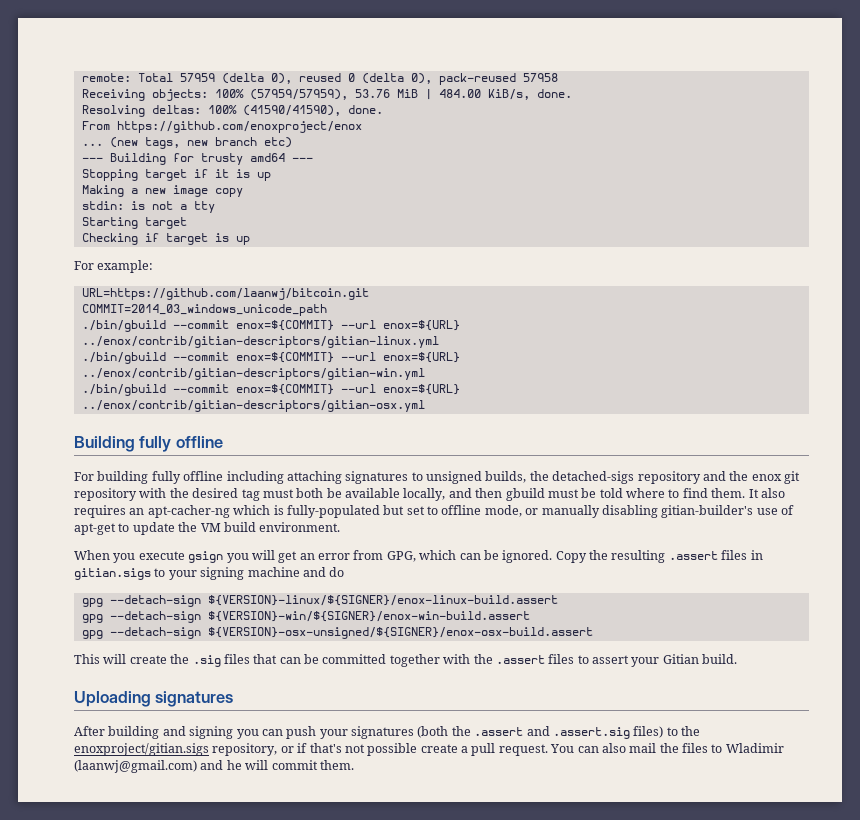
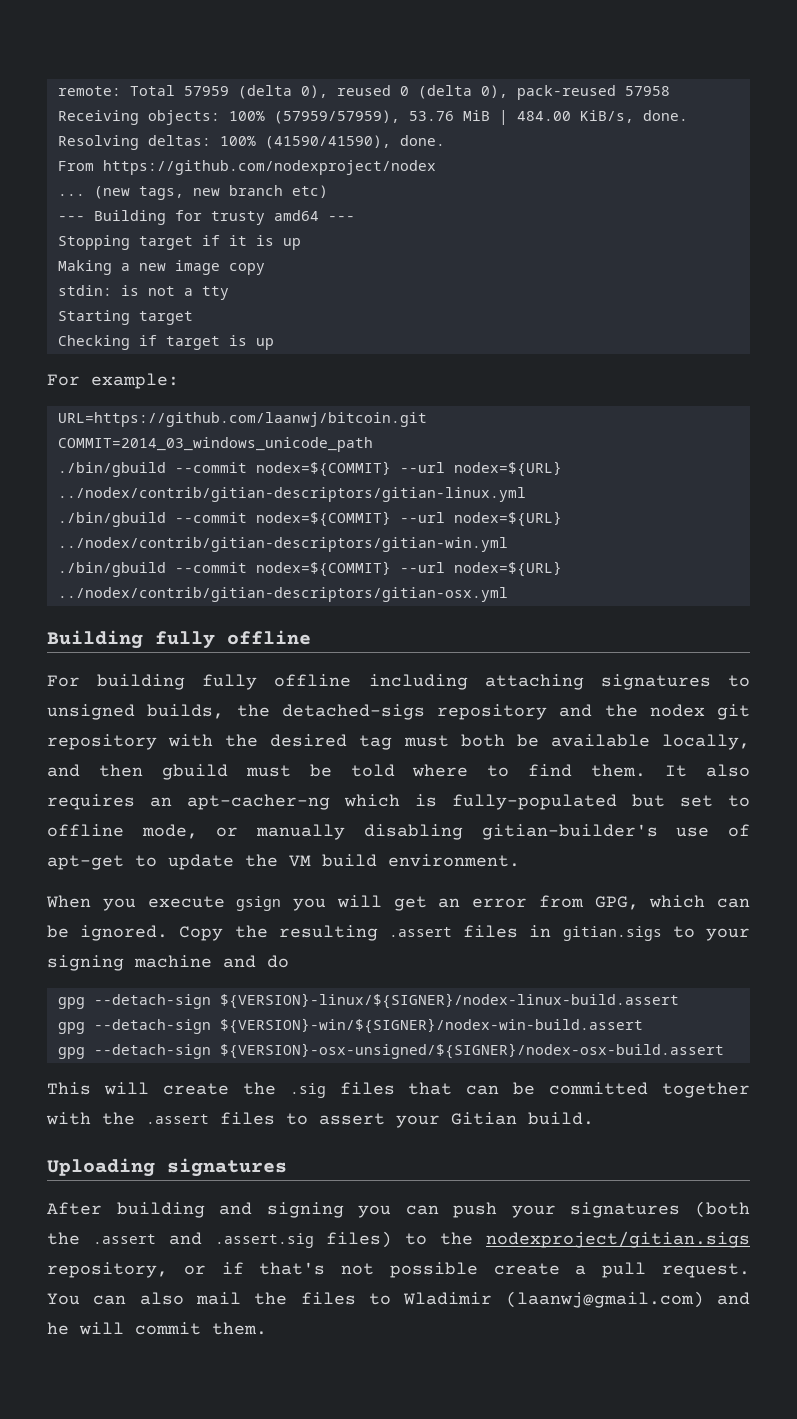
- From https://github.com/enoxproject/enox
+ From https://github.com/nodexproject/nodex
- ./bin/gbuild --commit enox=${COMMIT} --url enox=${URL} ../enox/contrib/gitian-descriptors/gitian-linux.yml
- ./bin/gbuild --commit enox=${COMMIT} --url enox=${URL} ../enox/contrib/gitian-descriptors/gitian-win.yml
- ./bin/gbuild --commit enox=${COMMIT} --url enox=${URL} ../enox/contrib/gitian-descriptors/gitian-osx.yml
+ ./bin/gbuild --commit nodex=${COMMIT} --url nodex=${URL} ../nodex/contrib/gitian-descriptors/gitian-linux.yml
+ ./bin/gbuild --commit nodex=${COMMIT} --url nodex=${URL} ../nodex/contrib/gitian-descriptors/gitian-win.yml
+ ./bin/gbuild --commit nodex=${COMMIT} --url nodex=${URL} ../nodex/contrib/gitian-descriptors/gitian-osx.yml
- For building fully offline including attaching signatures to unsigned builds, the detached-sigs repository and the enox git repository with the desired tag must both be available locally, and then gbuild must be told where to find them.
+ For building fully offline including attaching signatures to unsigned builds, the detached-sigs repository and the nodex git repository with the desired tag must both be available locally, and then gbuild must be told where to find them.
- gpg --detach-sign ${VERSION}-linux/${SIGNER}/enox-linux-build.assert
- gpg --detach-sign ${VERSION}-win/${SIGNER}/enox-win-build.assert
- gpg --detach-sign ${VERSION}-osx-unsigned/${SIGNER}/enox-osx-build.assert
+ gpg --detach-sign ${VERSION}-linux/${SIGNER}/nodex-linux-build.assert
+ gpg --detach-sign ${VERSION}-win/${SIGNER}/nodex-win-build.assert
+ gpg --detach-sign ${VERSION}-osx-unsigned/${SIGNER}/nodex-osx-build.assert
- After building and signing you can push your signatures (both the .assert and .assert.sig files) to the enoxproject/gitian.sigs repository, or if that's not possible create a pull request.
+ After building and signing you can push your signatures (both the .assert and .assert.sig files) to the nodexproject/gitian.sigs repository, or if that's not possible create a pull request.

